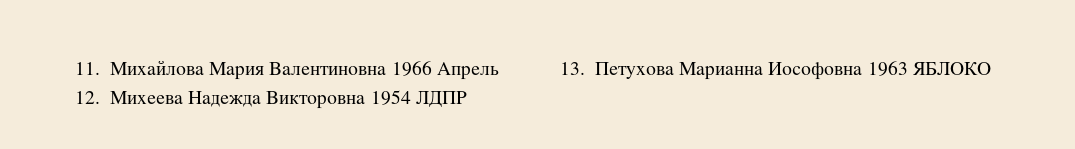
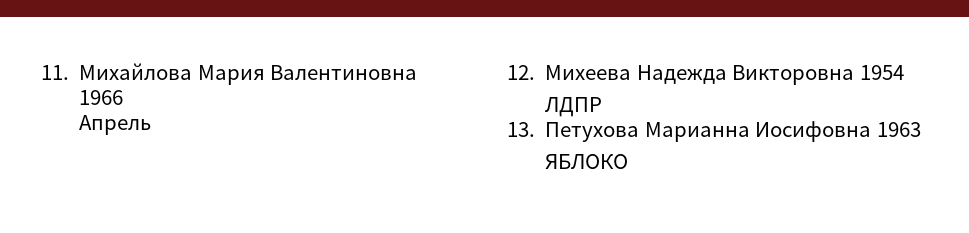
- 11. Михайлова Мария Валентиновна 1966 Апрель
+ 11. Михайлова Мария Валентиновна 1966
+ Апрель
- 12. Михеева Надежда Викторовна 1954 ЛДПР
+ 12. Михеева Надежда Викторовна 1954
+ ЛДПР
- 13. Петухова Марианна Иософовна 1963 ЯБЛОКО
+ 13. Петухова Марианна Иосифовна 1963
+ ЯБЛОКО

